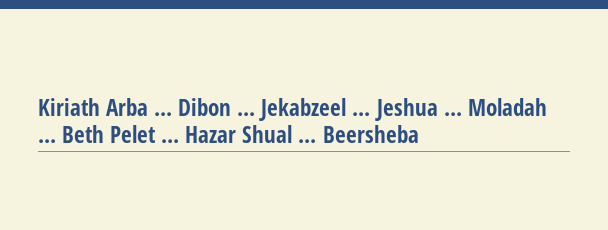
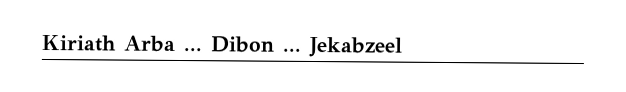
- Jekabzeel ... Jeshua ... Moladah ... Beth Pelet ... Hazar Shual ... Beersheba
+ Jekabzeel

